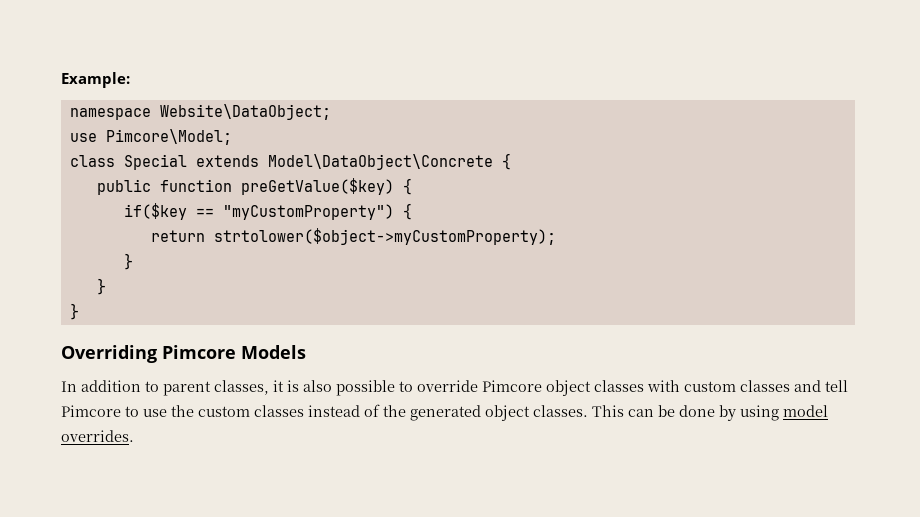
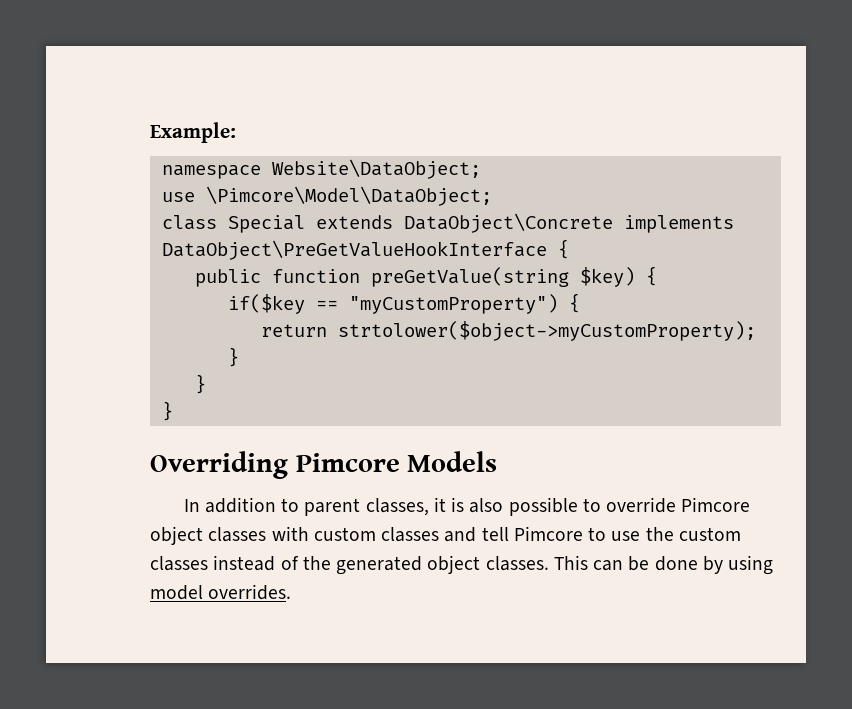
- use Pimcore\Model;
+ use \Pimcore\Model\DataObject;
- class Special extends Model\DataObject\Concrete {
+ class Special extends DataObject\Concrete implements DataObject\PreGetValueHookInterface {
- public function preGetValue($key) {
+ public function preGetValue(string $key) {

